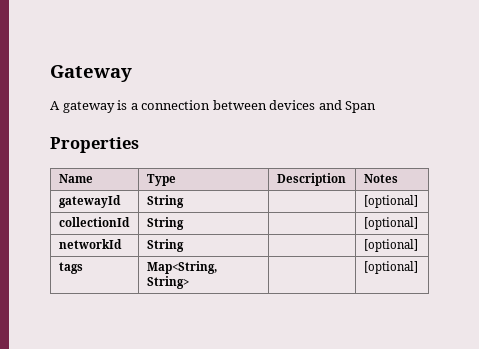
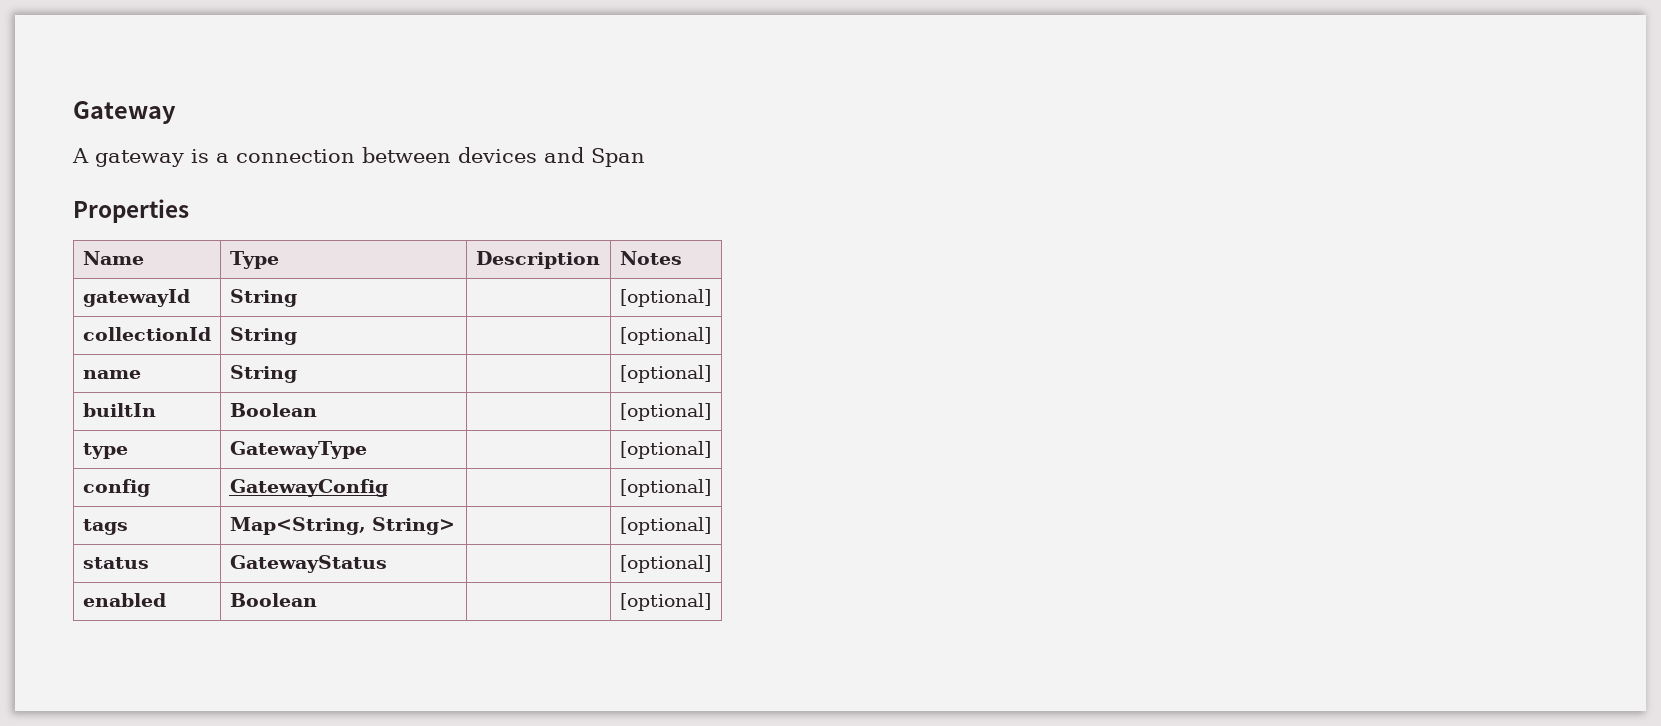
- networkId | String | | [optional]
+ name | String | | [optional]
+ builtIn | Boolean | | [optional]
+ type | GatewayType | | [optional]
+ config | GatewayConfig | | [optional]
  tags | Map<String, String> | | [optional]
+ status | GatewayStatus | | [optional]
+ enabled | Boolean | | [optional]

